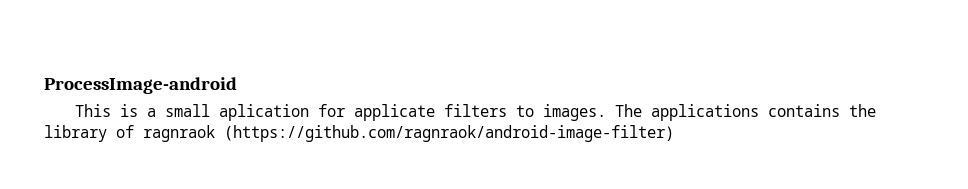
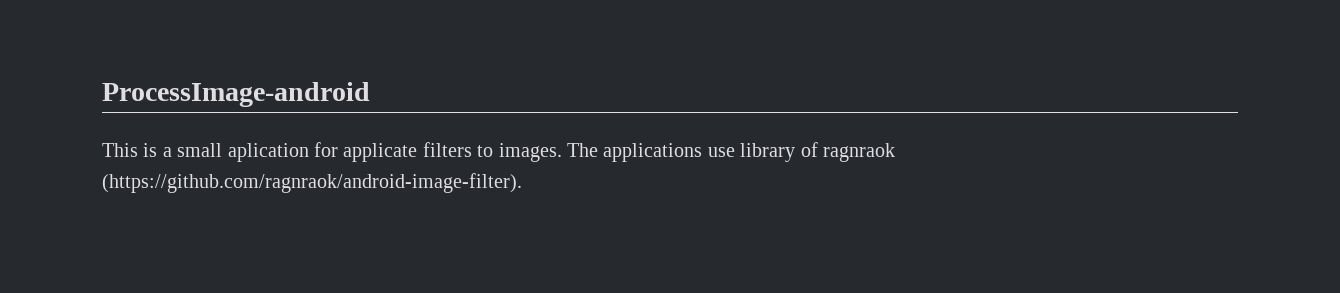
- The applications contains the library of ragnraok (https://github.com/ragnraok/android-image-filter)
+ The applications use library of ragnraok (https://github.com/ragnraok/android-image-filter).

